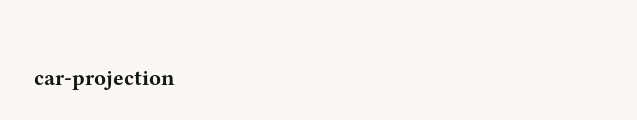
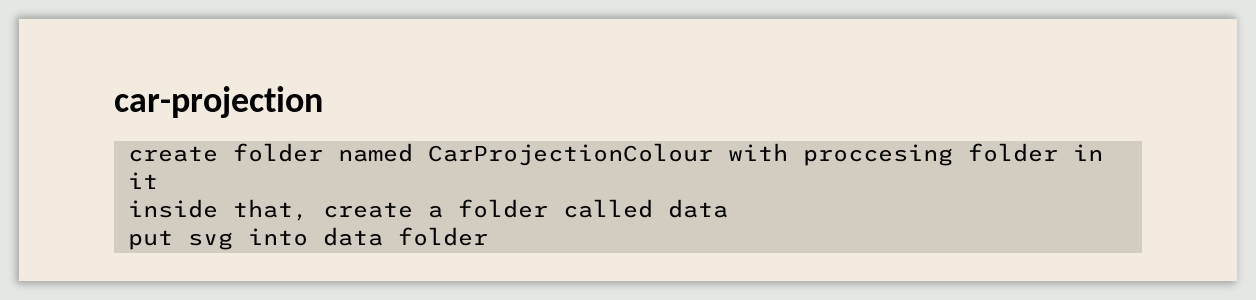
+ create folder named CarProjectionColour with proccesing folder in it
+ inside that, create a folder called data
+ put svg into data folder

